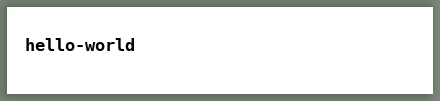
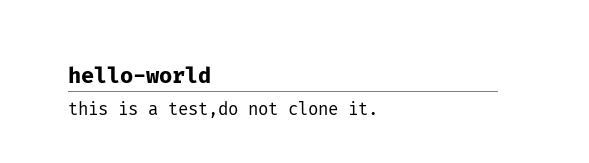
+ this is a test,do not clone it.

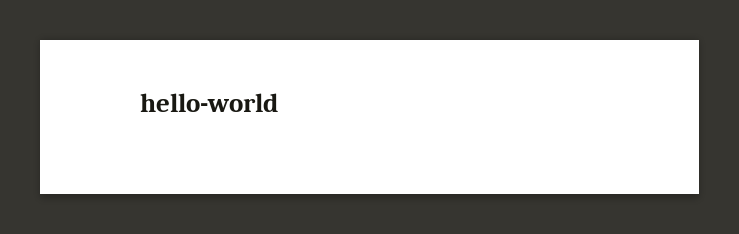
- this is a test,do not clone it.

